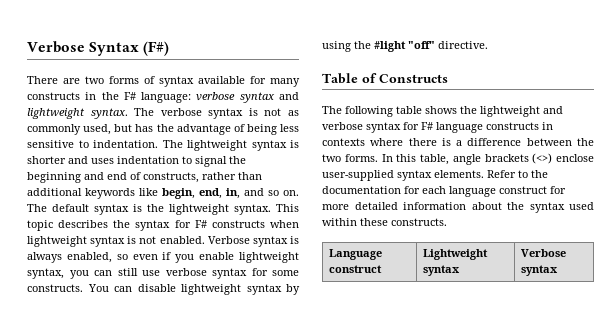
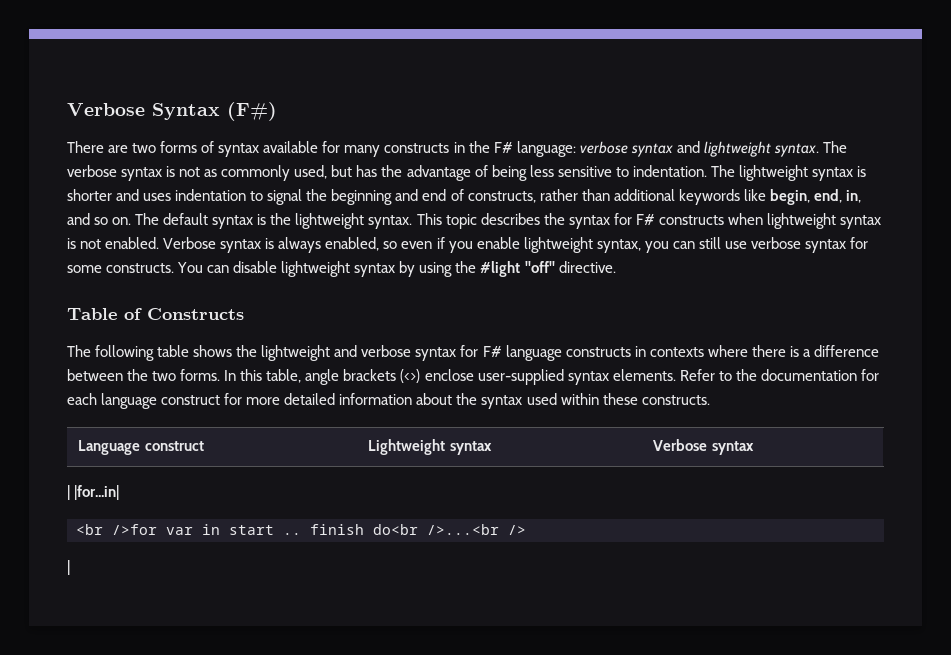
+ | |for...in|
+ <br />for var in start .. finish do<br />...<br />
+ |

